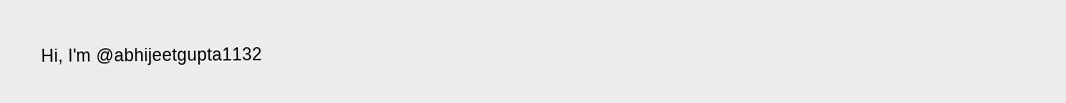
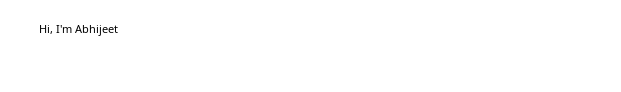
- Hi, I'm @abhijeetgupta1132
+ Hi, I'm Abhijeet

